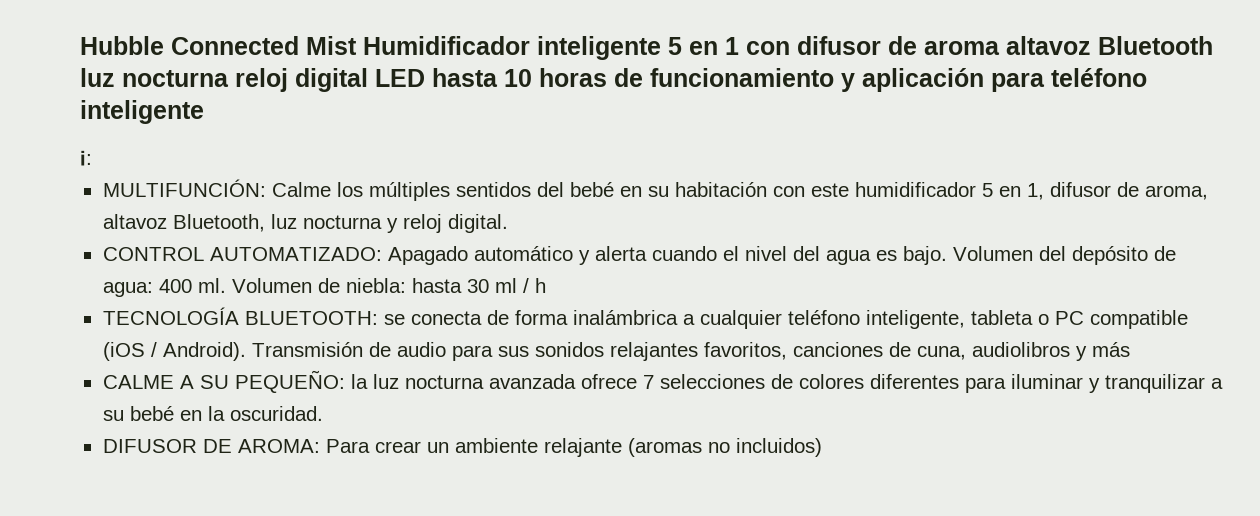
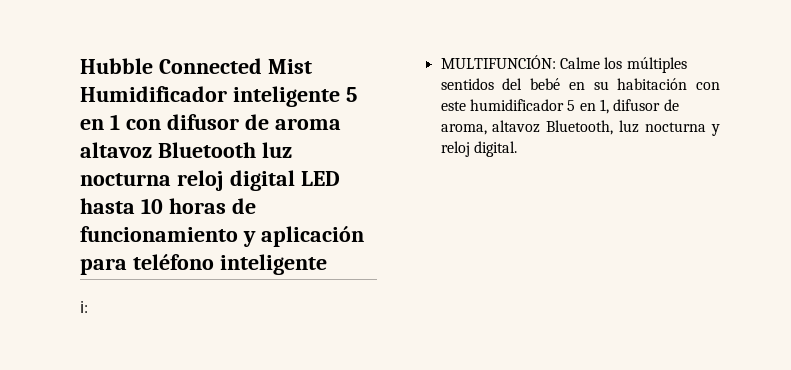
- CONTROL AUTOMATIZADO: Apagado automático y alerta cuando el nivel del agua es bajo. Volumen del depósito de agua: 400 ml. Volumen de niebla: hasta 30 ml / h
- TECNOLOGÍA BLUETOOTH: se conecta de forma inalámbrica a cualquier teléfono inteligente, tableta o PC compatible (iOS / Android). Transmisión de audio para sus sonidos relajantes favoritos, canciones de cuna, audiolibros y más
- CALME A SU PEQUEÑO: la luz nocturna avanzada ofrece 7 selecciones de colores diferentes para iluminar y tranquilizar a su bebé en la oscuridad.
- DIFUSOR DE AROMA: Para crear un ambiente relajante (aromas no incluidos)

